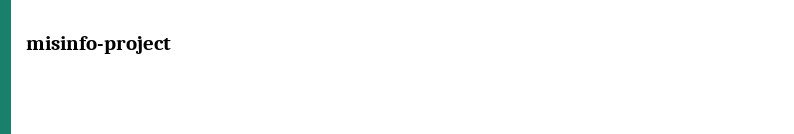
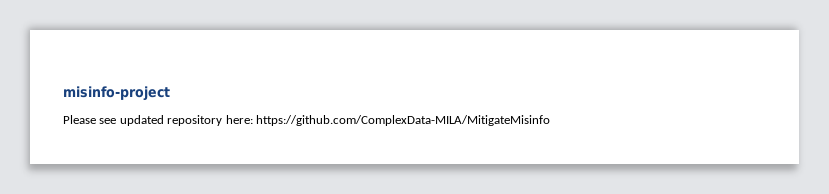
+ Please see updated repository here: https://github.com/ComplexData-MILA/MitigateMisinfo

